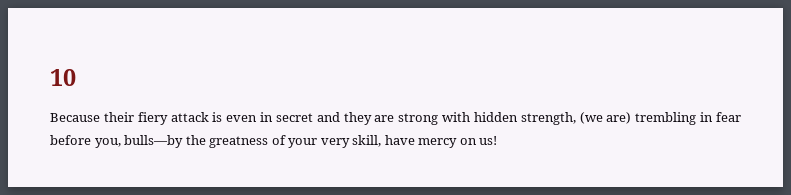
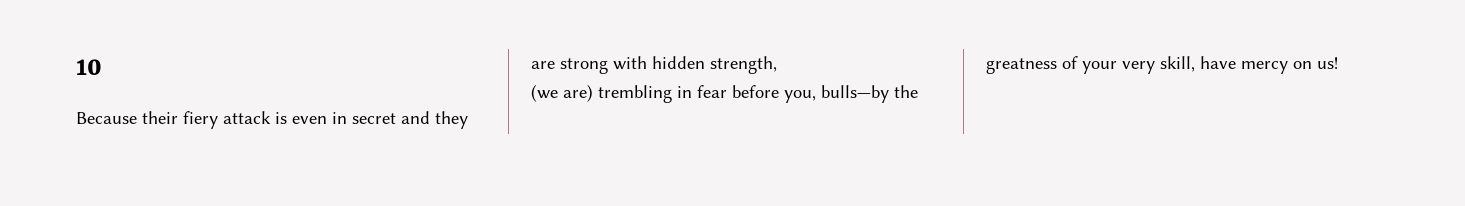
- Because their fiery attack is even in secret and they are strong with hidden strength, (we are) trembling in fear before you, bulls—by the greatness of your very skill, have mercy on us!
+ Because their fiery attack is even in secret and they are strong with hidden strength,
+ (we are) trembling in fear before you, bulls—by the greatness of your very skill, have mercy on us!

